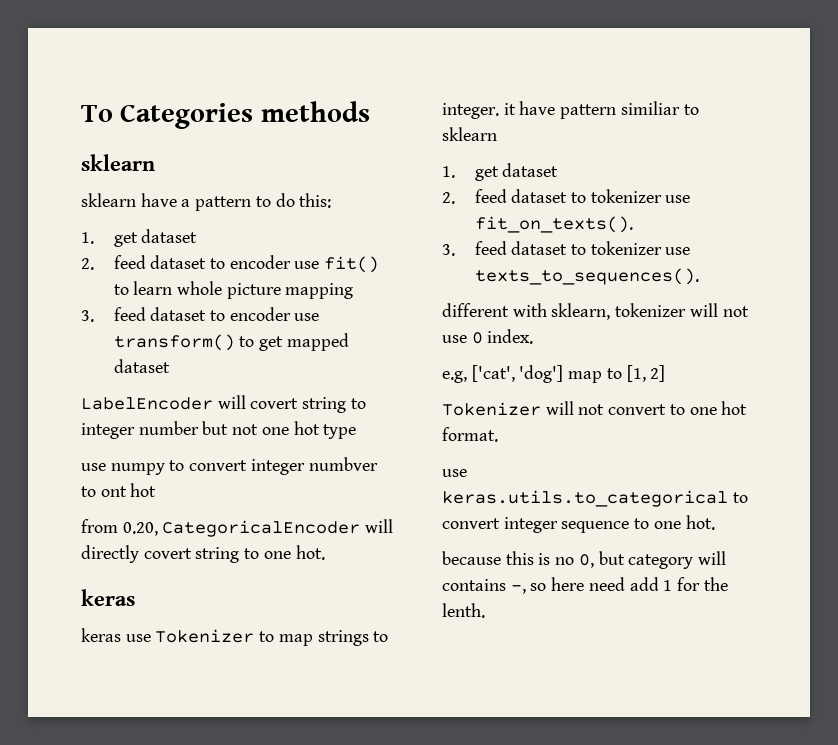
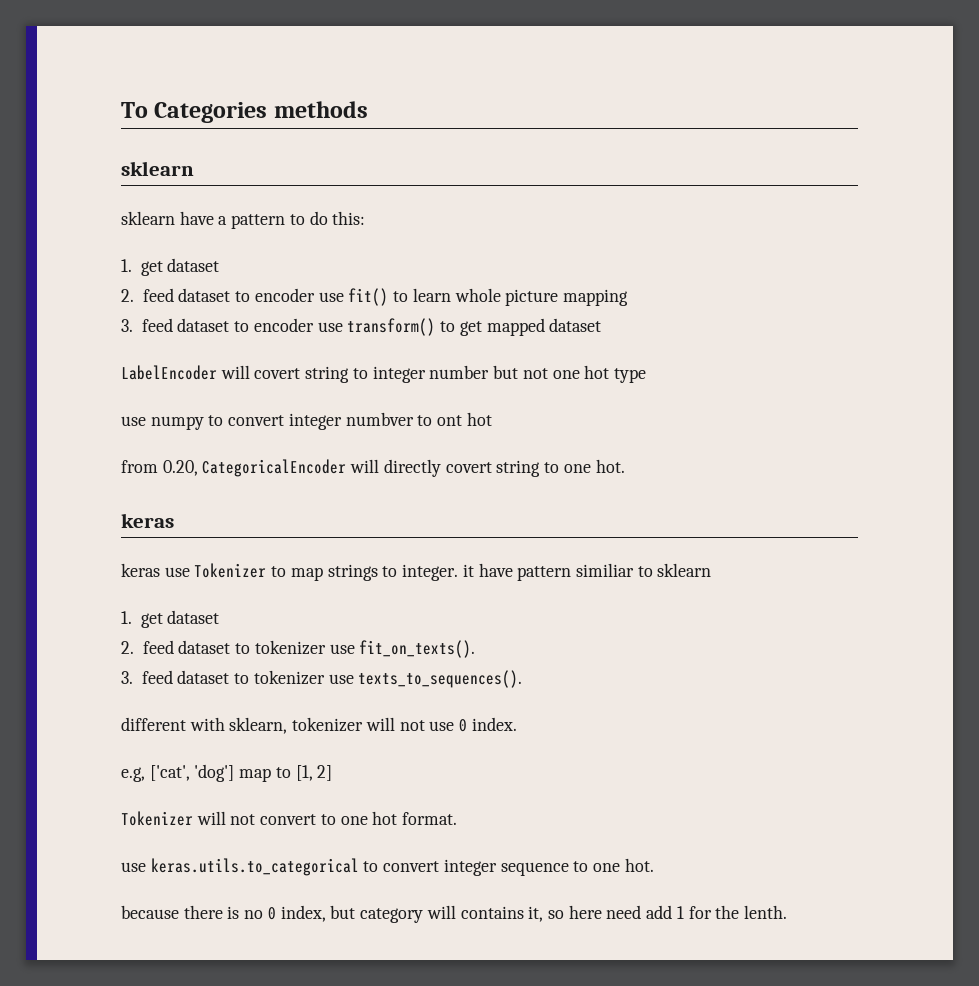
- because this is no 0, but category will contains -, so here need add 1 for the lenth.
+ because there is no 0 index, but category will contains it, so here need add 1 for the lenth.

